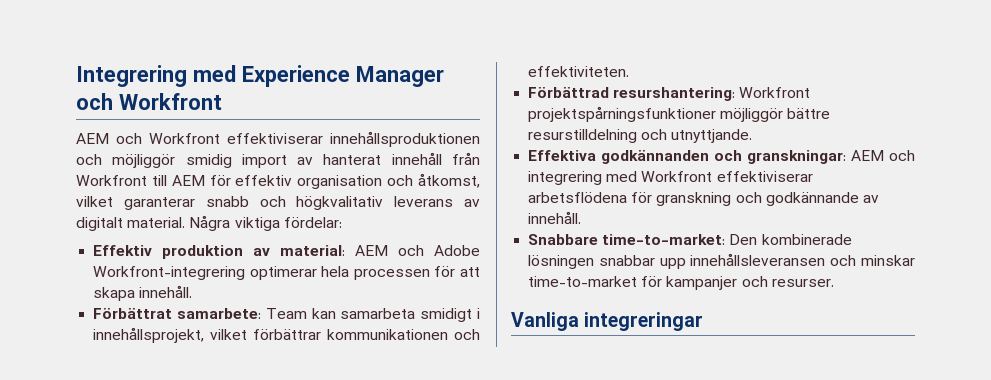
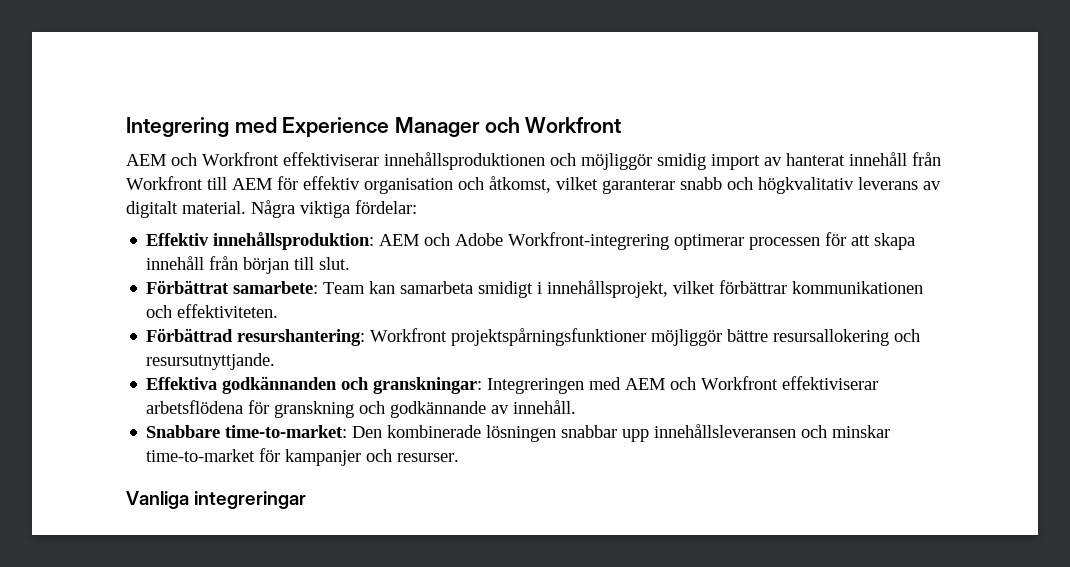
- Effektiv produktion av material: AEM och Adobe Workfront-integrering optimerar hela processen för att skapa innehåll.
+ Effektiv innehållsproduktion: AEM och Adobe Workfront-integrering optimerar processen för att skapa innehåll från början till slut.
- Förbättrad resurshantering: Workfront projektspårningsfunktioner möjliggör bättre resurstilldelning och utnyttjande.
+ Förbättrad resurshantering: Workfront projektspårningsfunktioner möjliggör bättre resursallokering och resursutnyttjande.
- Effektiva godkännanden och granskningar: AEM och integrering med Workfront effektiviserar arbetsflödena för granskning och godkännande av innehåll.
+ Effektiva godkännanden och granskningar: Integreringen med AEM och Workfront effektiviserar arbetsflödena för granskning och godkännande av innehåll.

